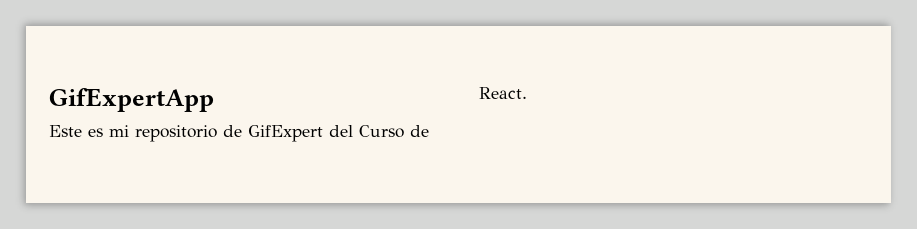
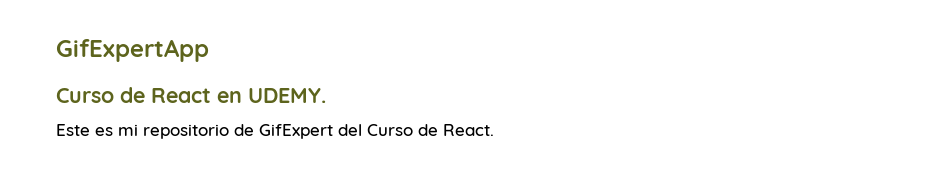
+ Curso de React en UDEMY.

